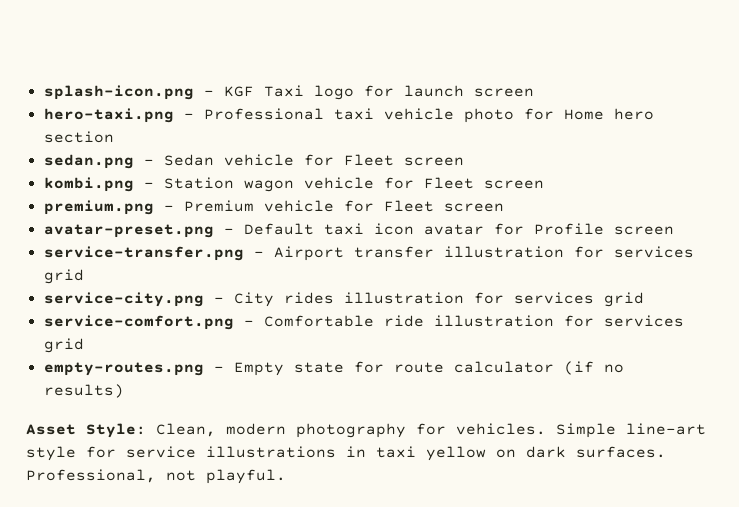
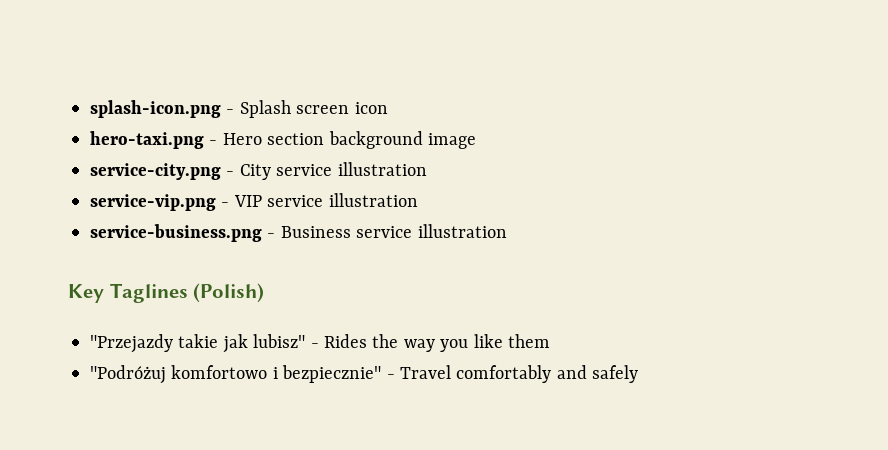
- splash-icon.png - KGF Taxi logo for launch screen
+ splash-icon.png - Splash screen icon
- hero-taxi.png - Professional taxi vehicle photo for Home hero section
- sedan.png - Sedan vehicle for Fleet screen
- kombi.png - Station wagon vehicle for Fleet screen
- premium.png - Premium vehicle for Fleet screen
- avatar-preset.png - Default taxi icon avatar for Profile screen
- service-transfer.png - Airport transfer illustration for services grid
+ hero-taxi.png - Hero section background image
- service-city.png - City rides illustration for services grid
- service-comfort.png - Comfortable ride illustration for services grid
- empty-routes.png - Empty state for route calculator (if no results)
- Asset Style: Clean, modern photography for vehicles. Simple line-art style for service illustrations in taxi yellow on dark surfaces. Professional, not playful.
+ service-city.png - City service illustration
+ service-vip.png - VIP service illustration
+ service-business.png - Business service illustration
+ Key Taglines (Polish)
+ "Przejazdy takie jak lubisz" - Rides the way you like them
+ "Podróżuj komfortowo i bezpiecznie" - Travel comfortably and safely

